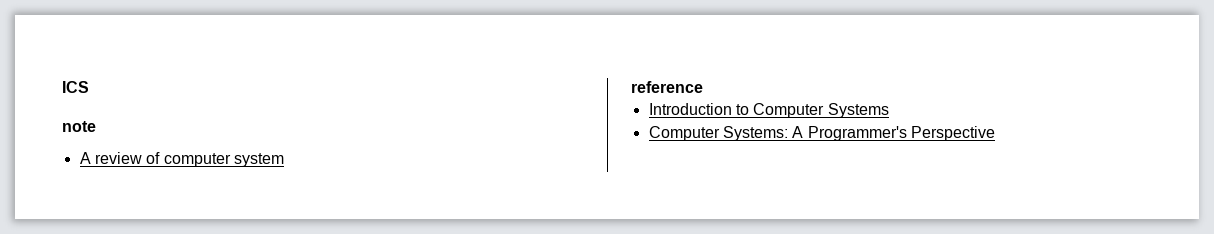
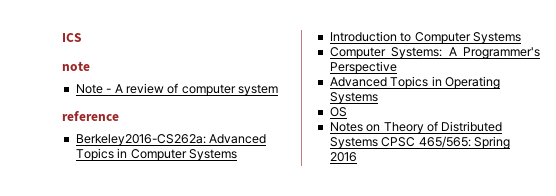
- A review of computer system
+ Note - A review of computer system
+ Berkeley2016-CS262a: Advanced Topics in Computer Systems
+ Advanced Topics in Operating Systems
+ OS
+ Notes on Theory of Distributed Systems CPSC 465/565: Spring 2016

